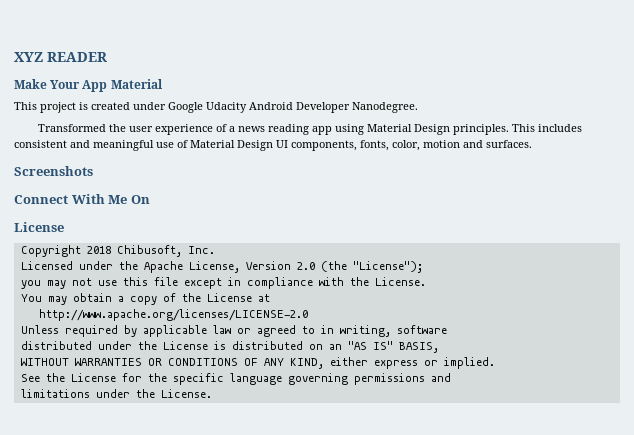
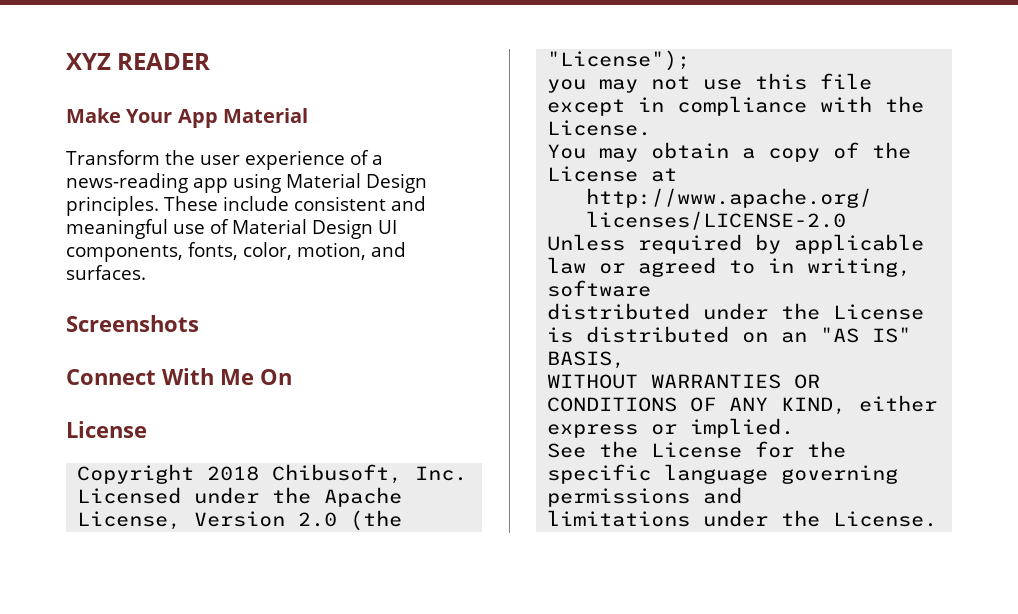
- This project is created under Google Udacity Android Developer Nanodegree.
- Transformed the user experience of a news reading app using Material Design principles.
+ Transform the user experience of a news-reading app using Material Design principles.
- This includes consistent and meaningful use of Material Design UI components, fonts, color, motion and surfaces.
+ These include consistent and meaningful use of Material Design UI components, fonts, color, motion, and surfaces.

